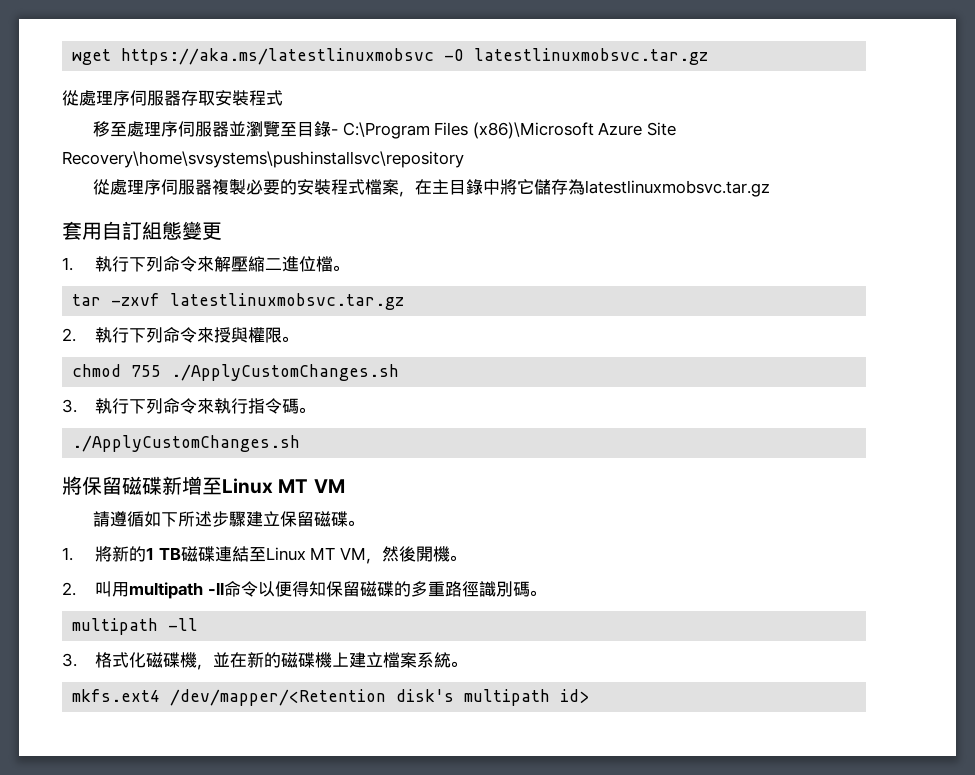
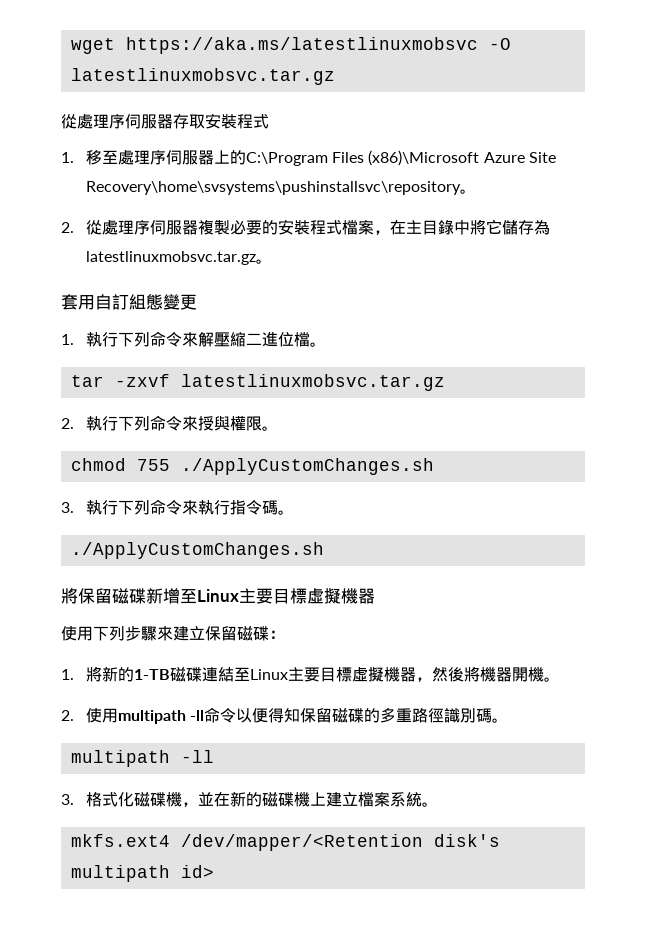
- 移至處理序伺服器並瀏覽至目錄- C:\Program Files (x86)\Microsoft Azure Site Recovery\home\svsystems\pushinstallsvc\repository
- 從處理序伺服器複製必要的安裝程式檔案，在主目錄中將它儲存為latestlinuxmobsvc.tar.gz
+ 1.移至處理序伺服器上的C:\Program Files (x86)\Microsoft Azure Site Recovery\home\svsystems\pushinstallsvc\repository。
+ 2.從處理序伺服器複製必要的安裝程式檔案，在主目錄中將它儲存為latestlinuxmobsvc.tar.gz。
- 將保留磁碟新增至Linux MT VM
- 請遵循如下所述步驟建立保留磁碟。
+ 將保留磁碟新增至Linux主要目標虛擬機器
+ 使用下列步驟來建立保留磁碟：
- 1.將新的1 TB磁碟連結至Linux MT VM，然後開機。
+ 1.將新的1-TB磁碟連結至Linux主要目標虛擬機器，然後將機器開機。
- 2.叫用multipath -ll命令以便得知保留磁碟的多重路徑識別碼。
+ 2.使用multipath -ll命令以便得知保留磁碟的多重路徑識別碼。

